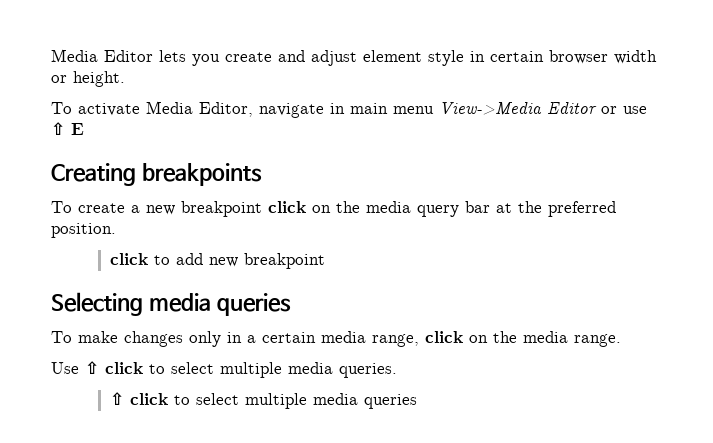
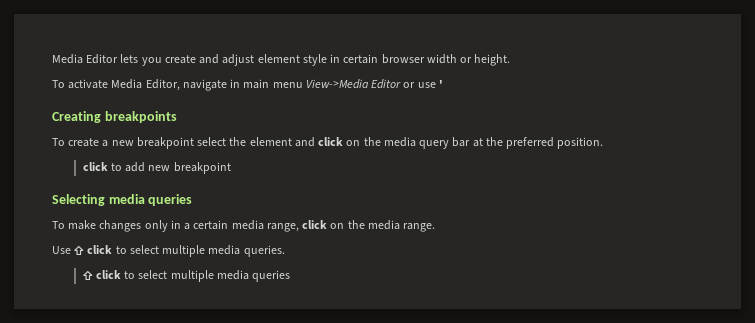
- To activate Media Editor, navigate in main menu View->Media Editor or use ⇧ E
+ To activate Media Editor, navigate in main menu View->Media Editor or use '
- To create a new breakpoint click on the media query bar at the preferred position.
+ To create a new breakpoint select the element and click on the media query bar at the preferred position.

